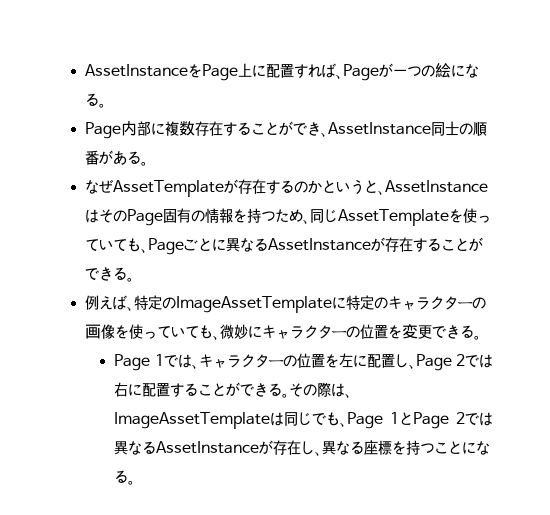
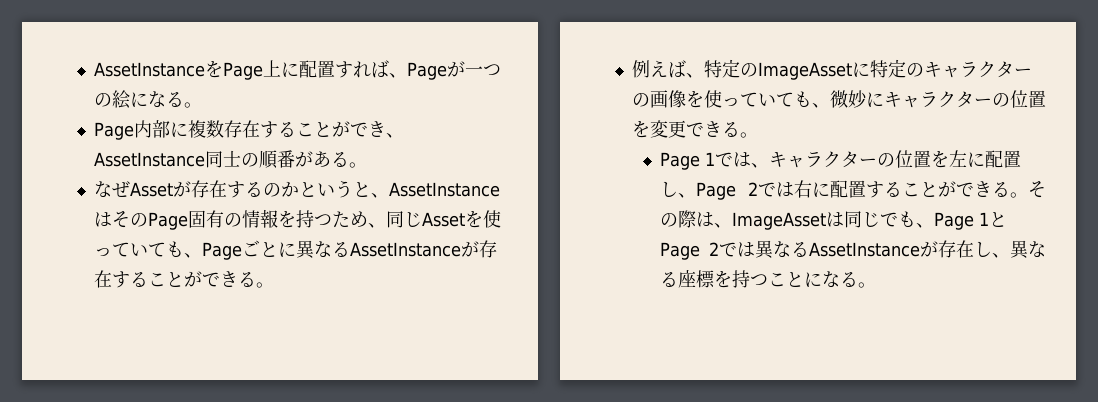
- なぜAssetTemplateが存在するのかというと、AssetInstanceはそのPage固有の情報を持つため、同じAssetTemplateを使っていても、Pageごとに異なるAssetInstanceが存在することができる。
+ なぜAssetが存在するのかというと、AssetInstanceはそのPage固有の情報を持つため、同じAssetを使っていても、Pageごとに異なるAssetInstanceが存在することができる。
- 例えば、特定のImageAssetTemplateに特定のキャラクターの画像を使っていても、微妙にキャラクターの位置を変更できる。
+ 例えば、特定のImageAssetに特定のキャラクターの画像を使っていても、微妙にキャラクターの位置を変更できる。
- その際は、ImageAssetTemplateは同じでも、Page 1とPage 2では異なるAssetInstanceが存在し、異なる座標を持つことになる。
+ その際は、ImageAssetは同じでも、Page 1とPage 2では異なるAssetInstanceが存在し、異なる座標を持つことになる。

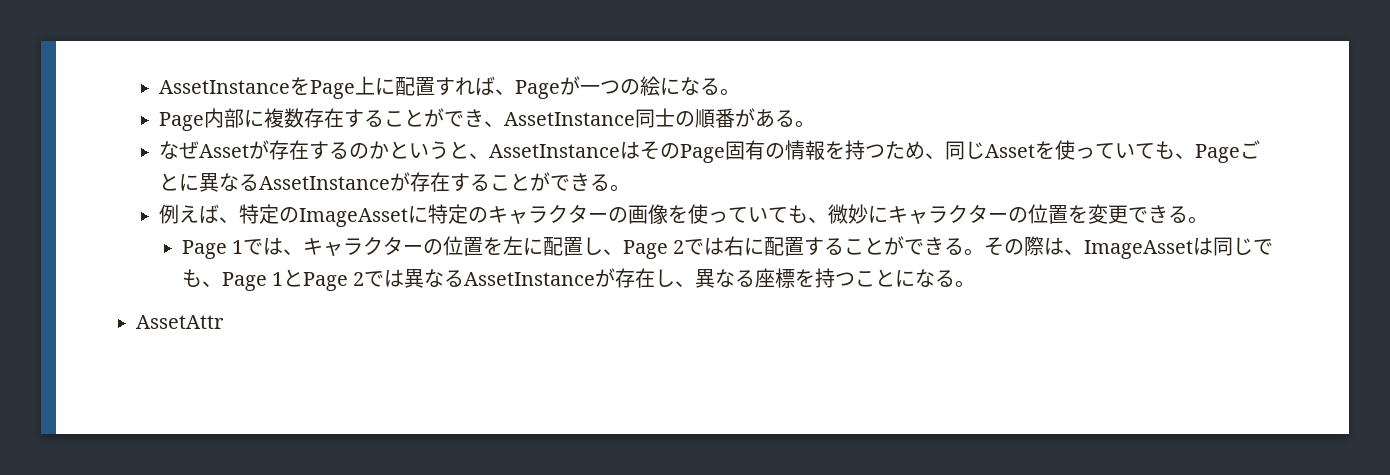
+ AssetAttr

